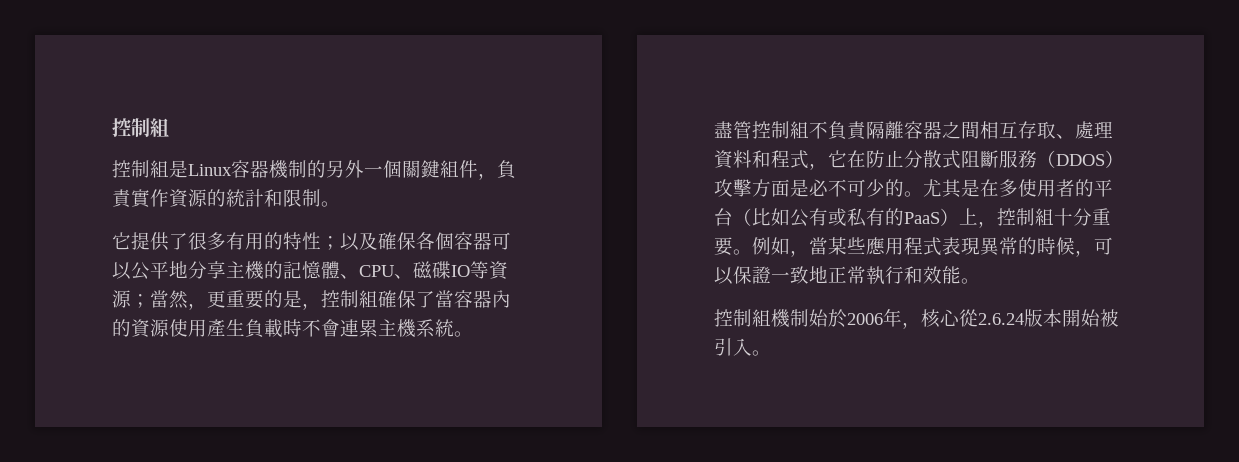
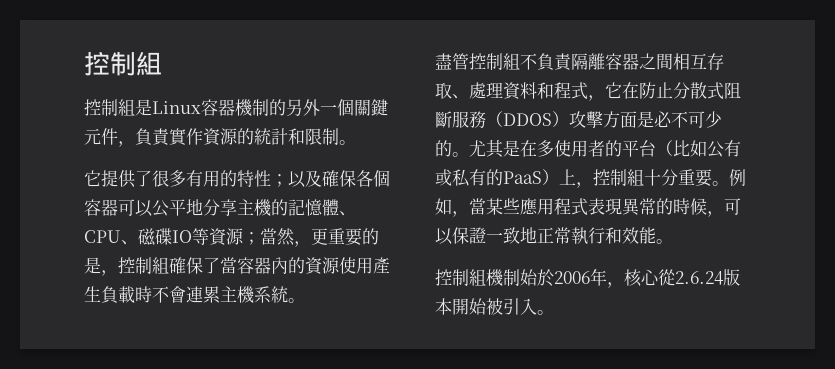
- 控制組是Linux容器機制的另外一個關鍵組件，負責實作資源的統計和限制。
+ 控制組是Linux容器機制的另外一個關鍵元件，負責實作資源的統計和限制。

